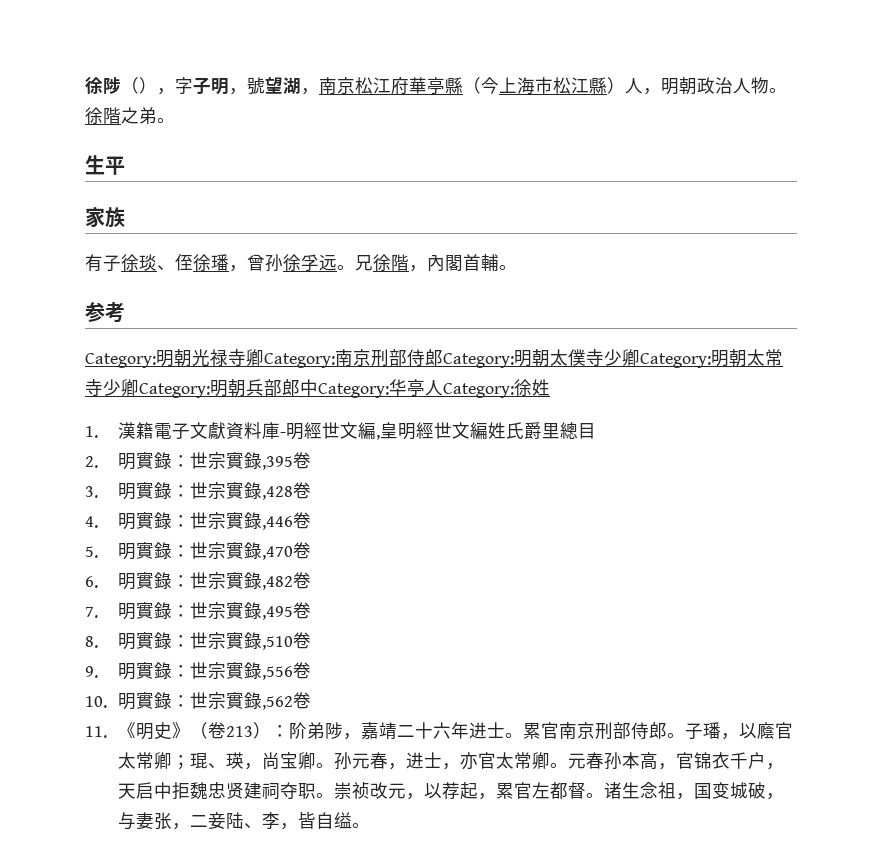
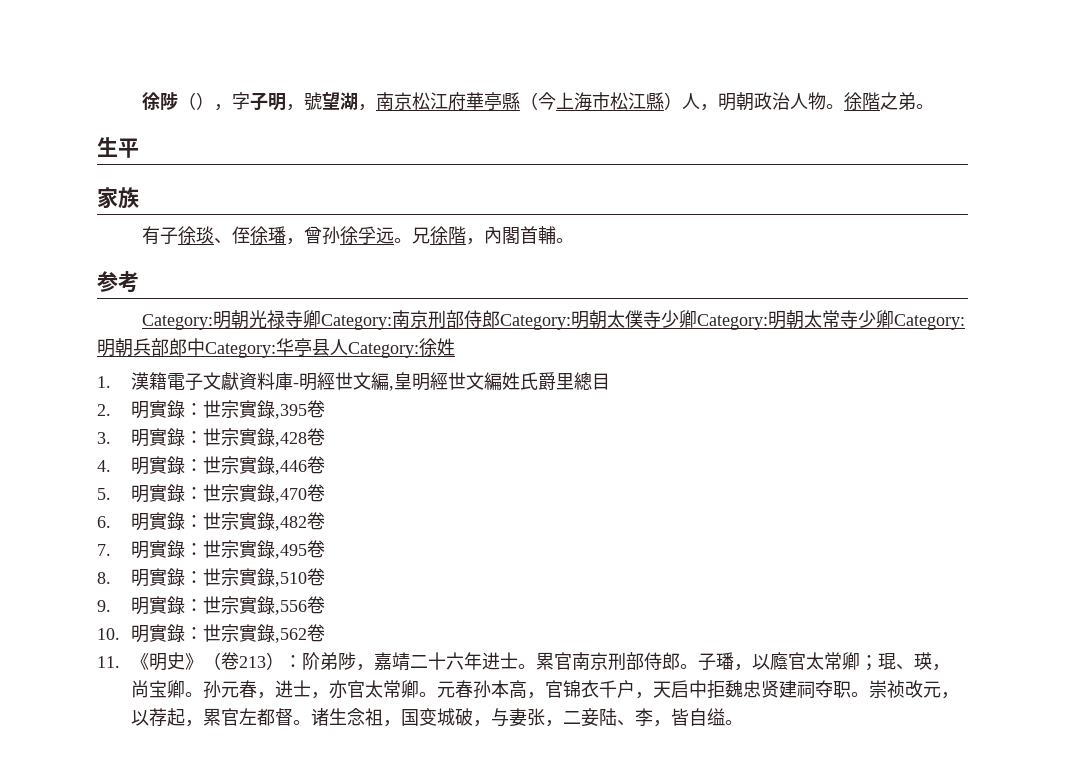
- Category:明朝光禄寺卿Category:南京刑部侍郎Category:明朝太僕寺少卿Category:明朝太常寺少卿Category:明朝兵部郎中Category:华亭人Category:徐姓
+ Category:明朝光禄寺卿Category:南京刑部侍郎Category:明朝太僕寺少卿Category:明朝太常寺少卿Category:明朝兵部郎中Category:华亭县人Category:徐姓

